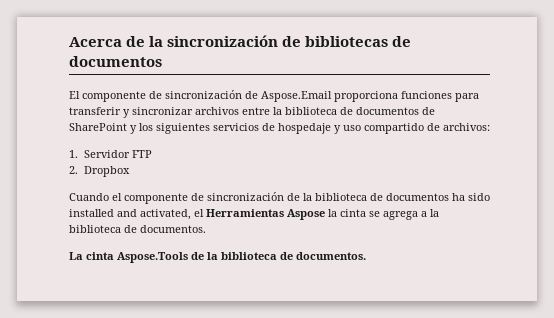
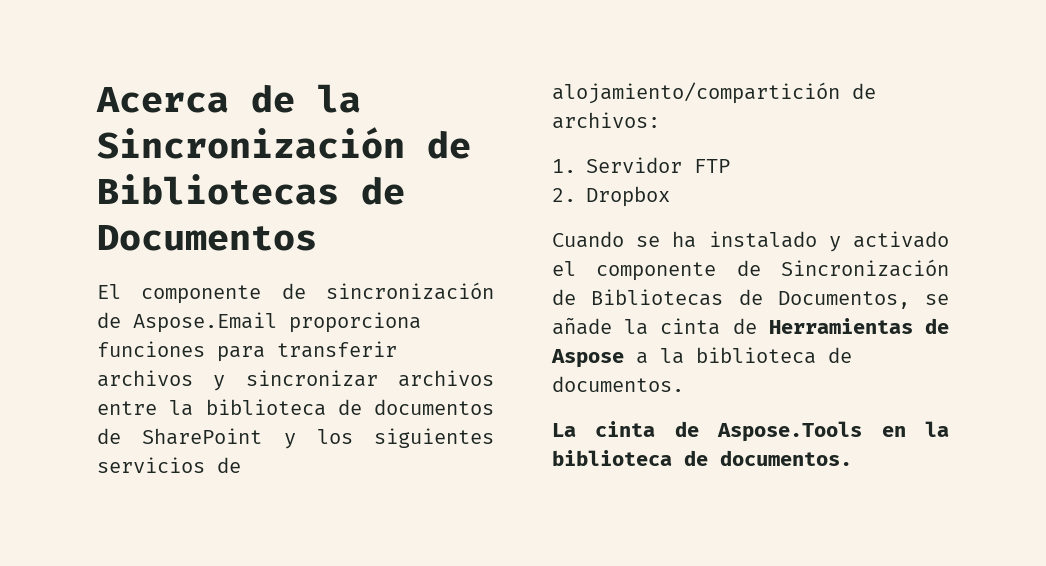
- Acerca de la sincronización de bibliotecas de documentos
+ Acerca de la Sincronización de Bibliotecas de Documentos
- El componente de sincronización de Aspose.Email proporciona funciones para transferir y sincronizar archivos entre la biblioteca de documentos de SharePoint y los siguientes servicios de hospedaje y uso compartido de archivos:
+ El componente de sincronización de Aspose.Email proporciona funciones para transferir archivos y sincronizar archivos entre la biblioteca de documentos de SharePoint y los siguientes servicios de alojamiento/compartición de archivos:
- Cuando el componente de sincronización de la biblioteca de documentos ha sido installed and activated, el Herramientas Aspose la cinta se agrega a la biblioteca de documentos.
+ Cuando se ha instalado y activado el componente de Sincronización de Bibliotecas de Documentos, se añade la cinta de Herramientas de Aspose a la biblioteca de documentos.
- La cinta Aspose.Tools de la biblioteca de documentos.
+ La cinta de Aspose.Tools en la biblioteca de documentos.

